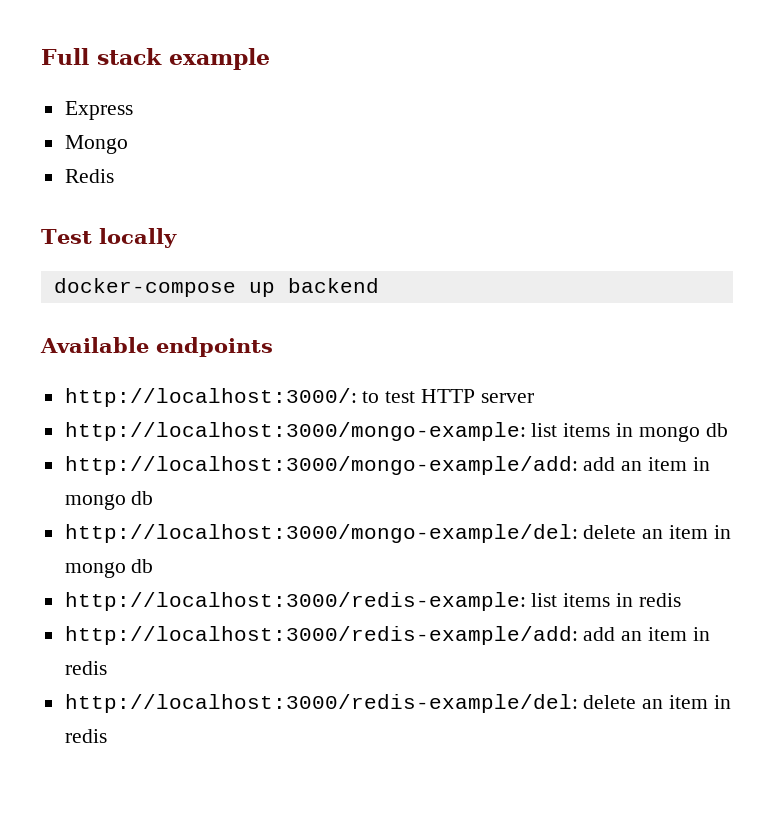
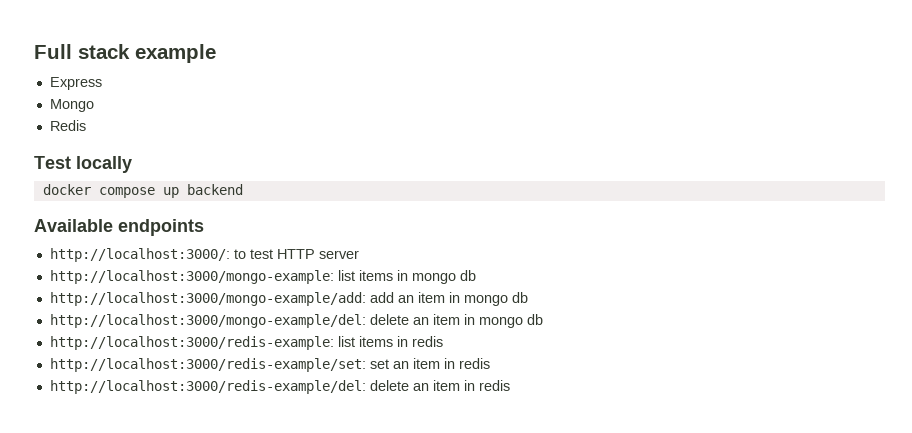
- docker-compose up backend
+ docker compose up backend
- http://localhost:3000/redis-example/add: add an item in redis
+ http://localhost:3000/redis-example/set: set an item in redis

